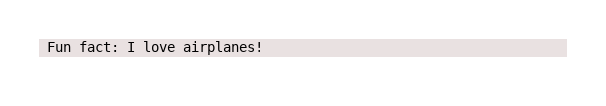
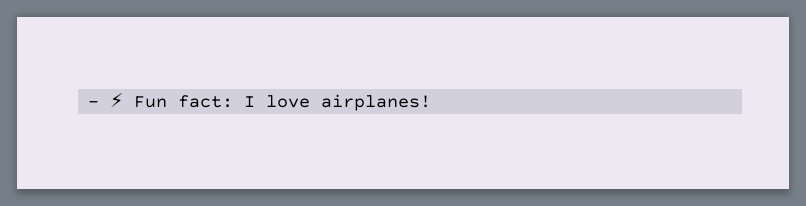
- Fun fact: I love airplanes!
+ - ⚡ Fun fact: I love airplanes!

